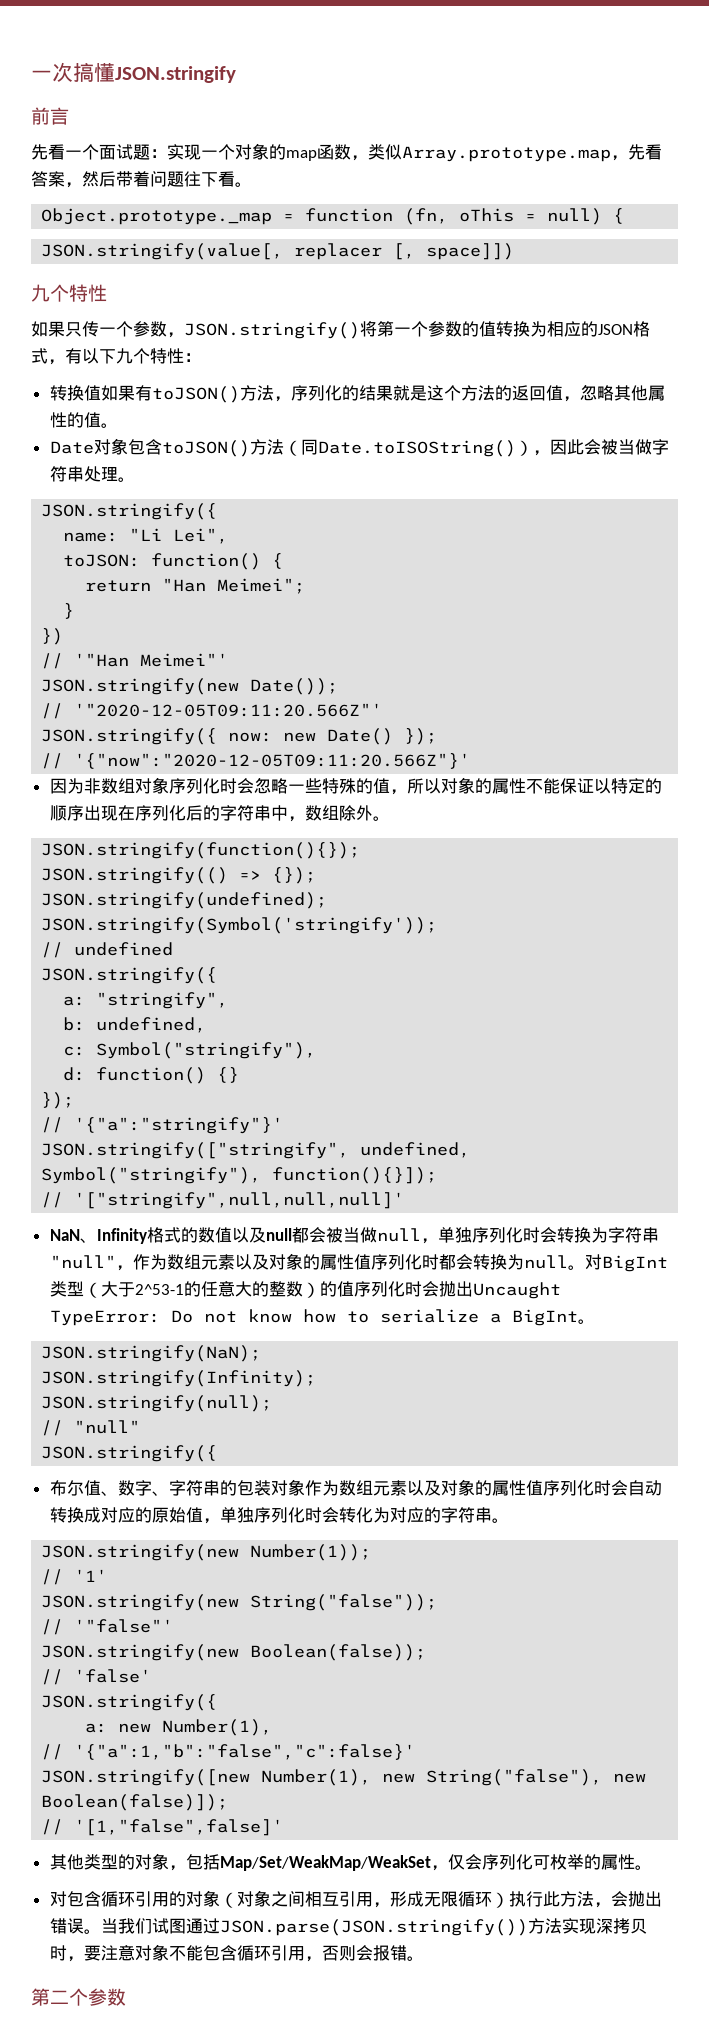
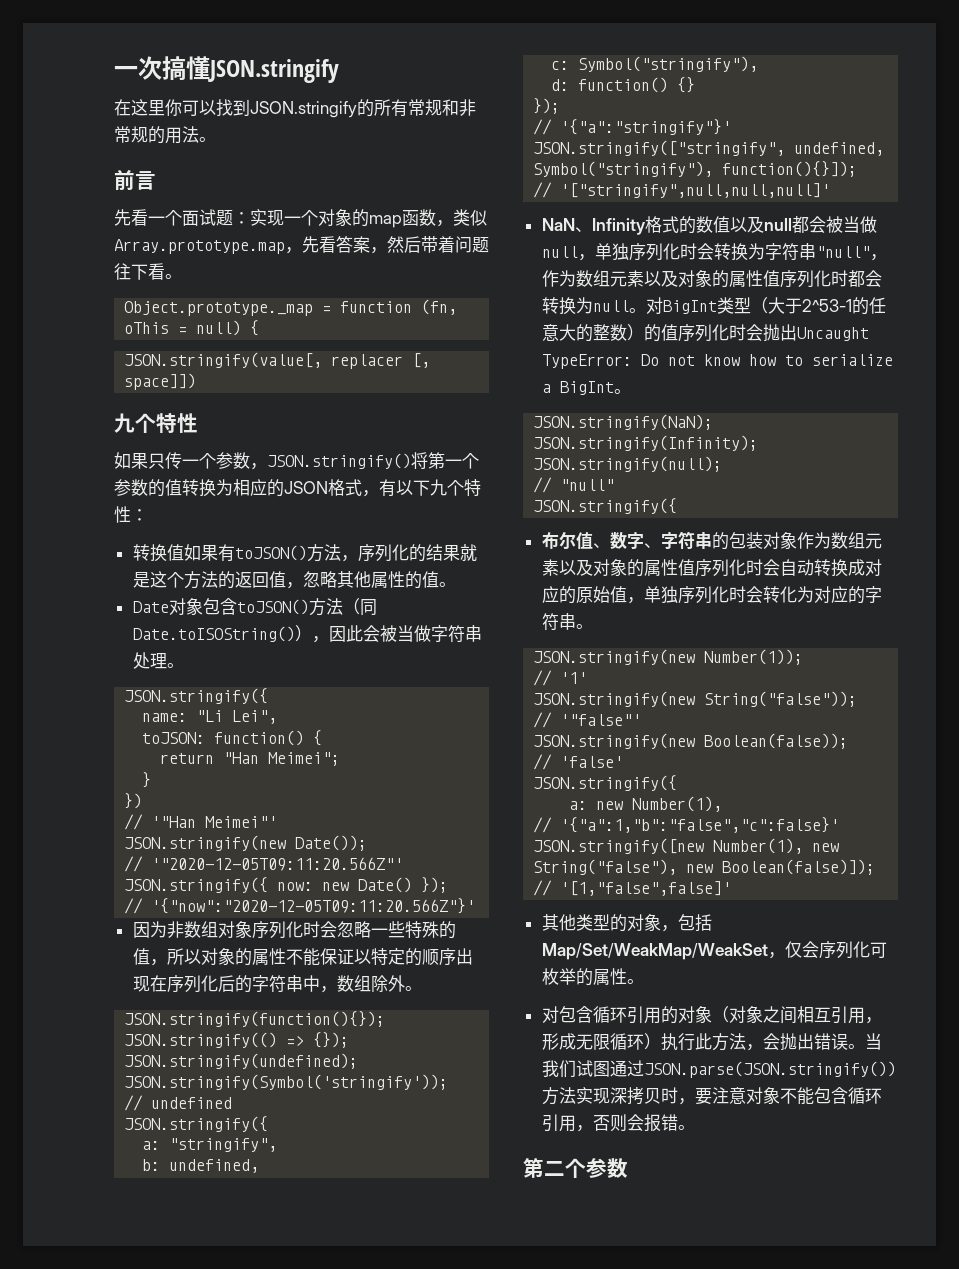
+ 在这里你可以找到JSON.stringify的所有常规和非常规的用法。

